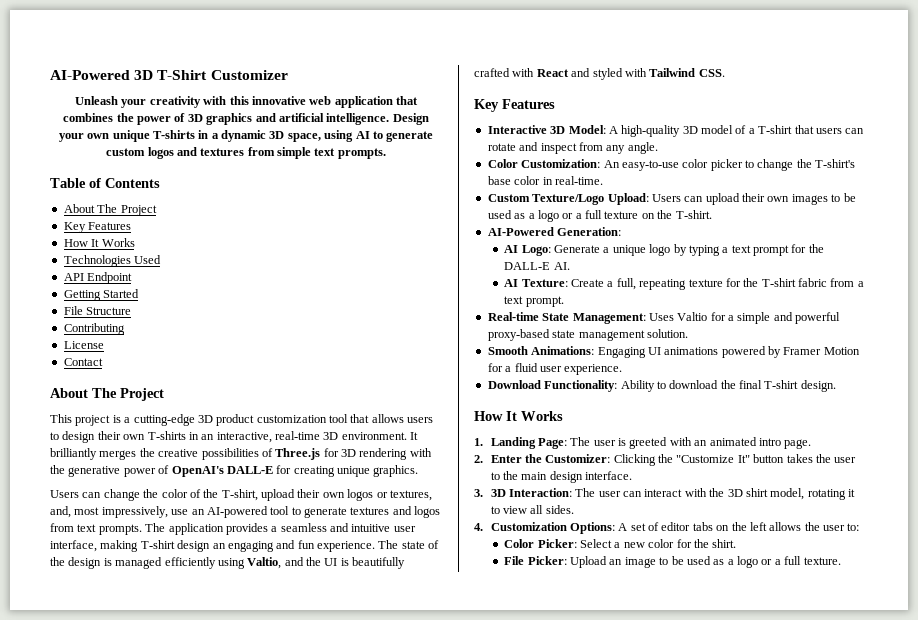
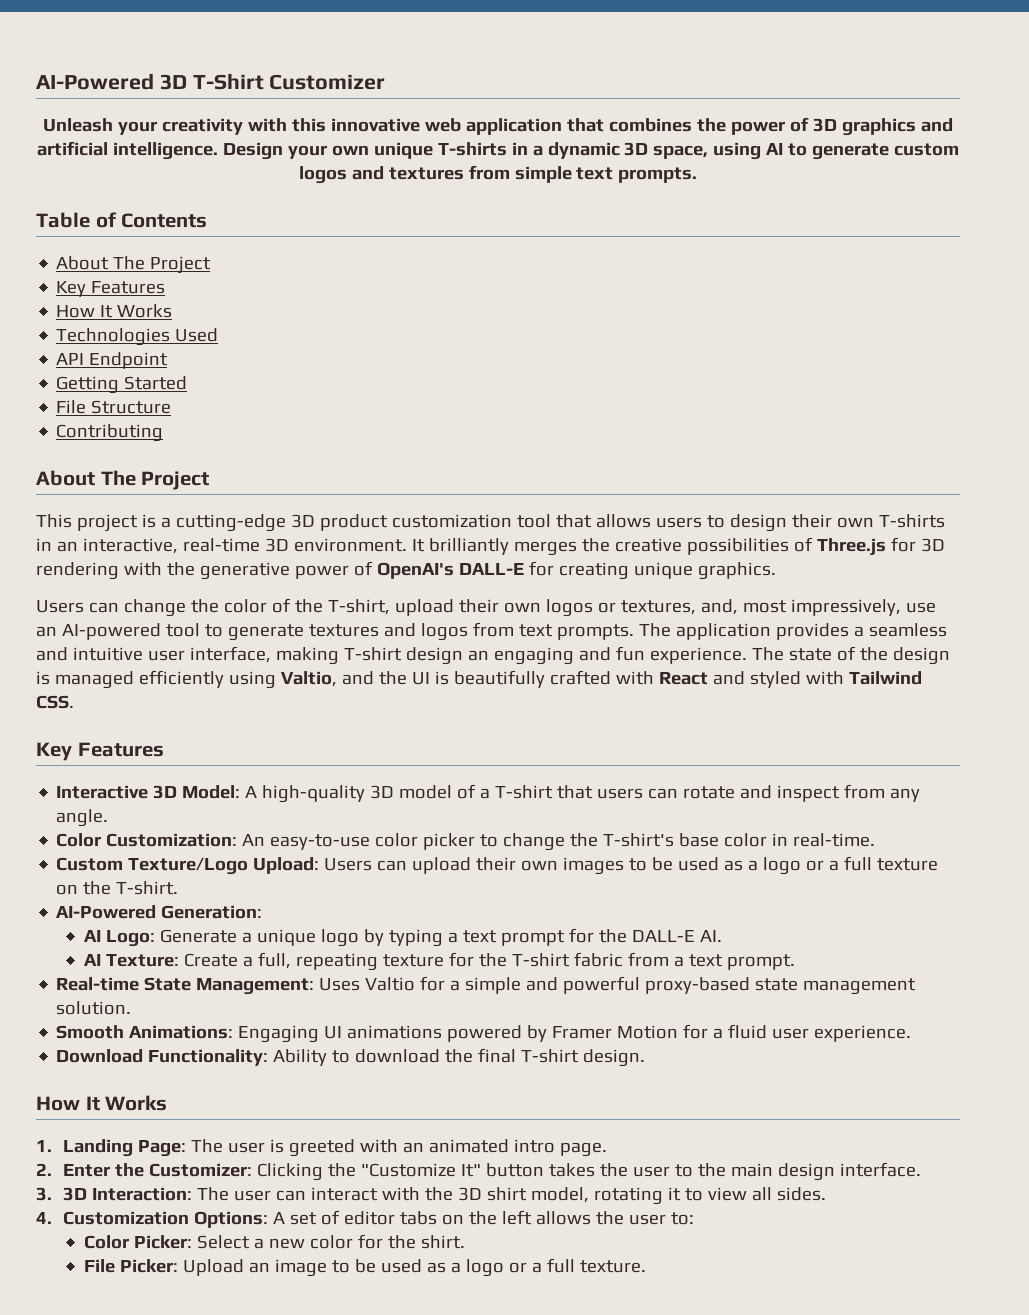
- License
- Contact

